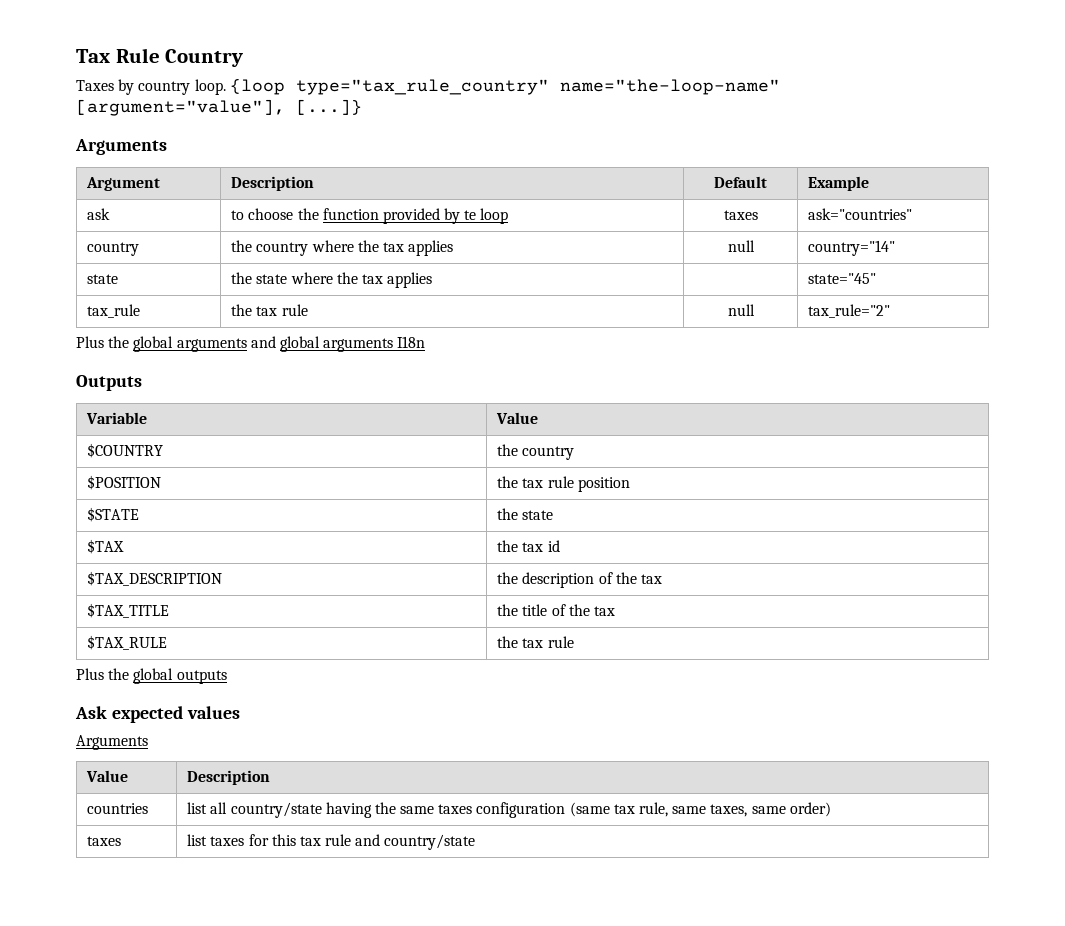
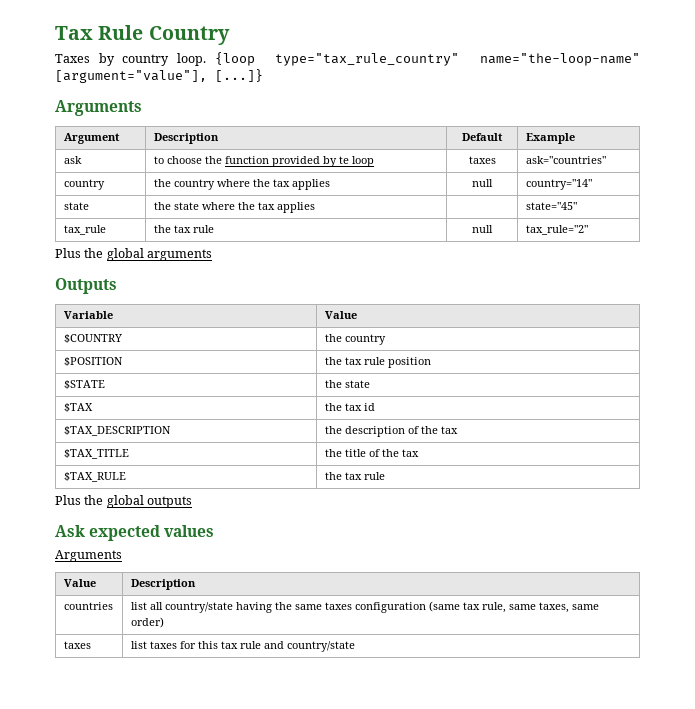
- Plus the global arguments and global arguments I18n
+ Plus the global arguments

